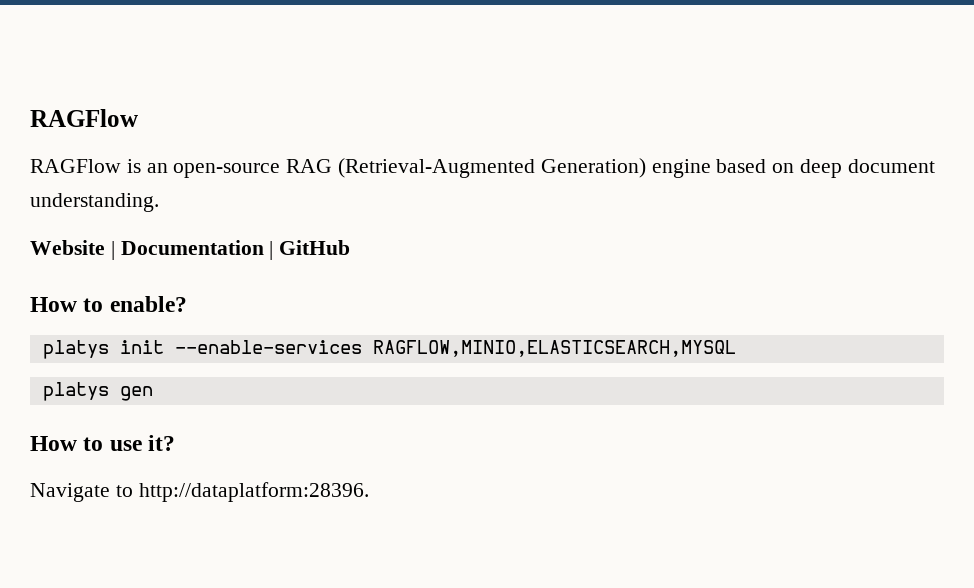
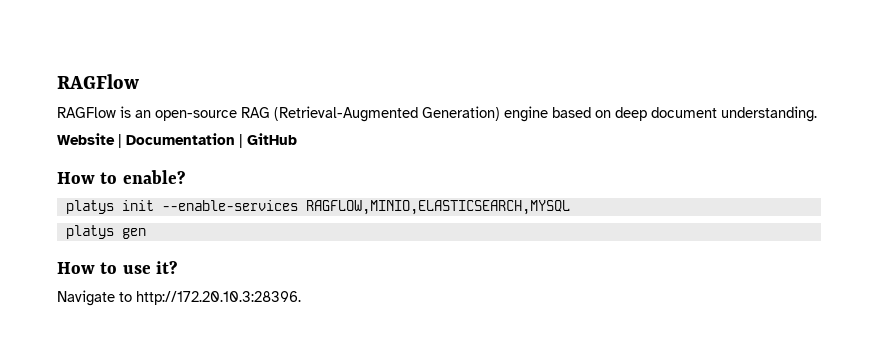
- Navigate to http://dataplatform:28396.
+ Navigate to http://172.20.10.3:28396.

